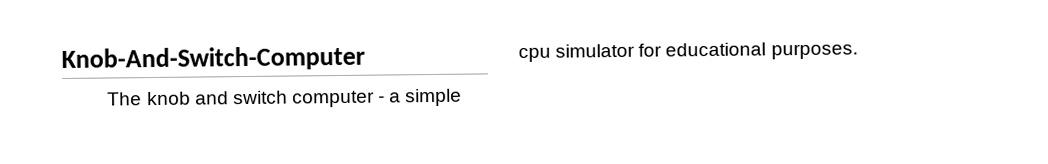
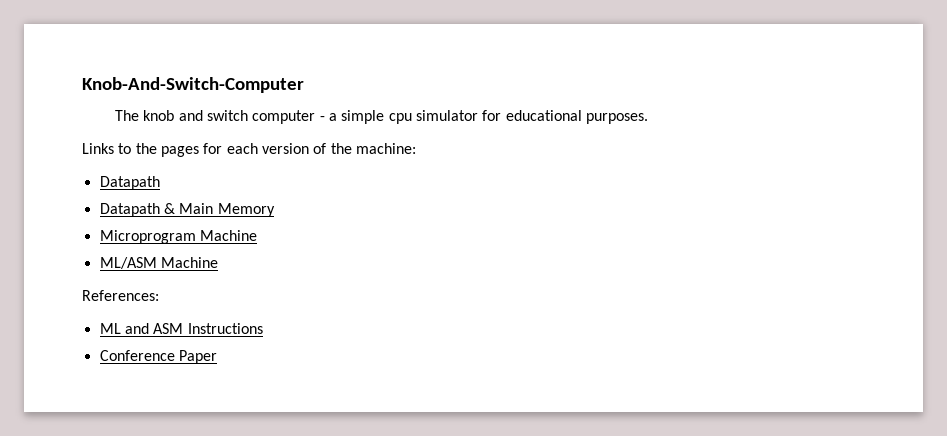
+ Links to the pages for each version of the machine:
+ Datapath
+ Datapath & Main Memory
+ Microprogram Machine
+ ML/ASM Machine
+ References:
+ ML and ASM Instructions
+ Conference Paper

